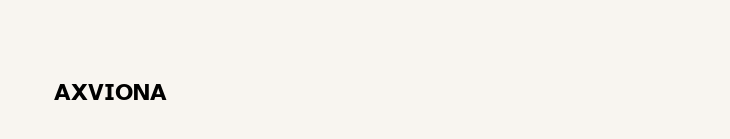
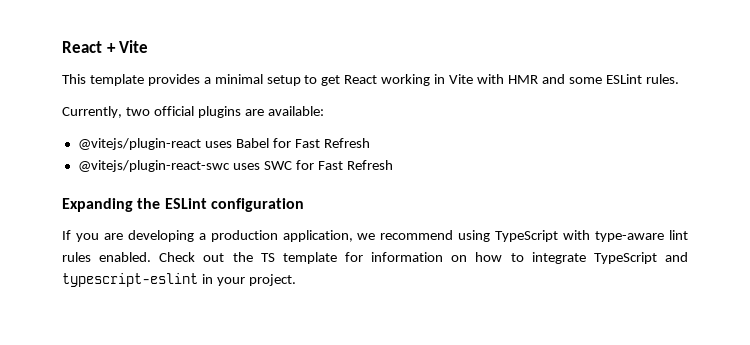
- AXVIONA
+ React + Vite
+ This template provides a minimal setup to get React working in Vite with HMR and some ESLint rules.
+ Currently, two official plugins are available:
+ @vitejs/plugin-react uses Babel for Fast Refresh
+ @vitejs/plugin-react-swc uses SWC for Fast Refresh
+ Expanding the ESLint configuration
+ If you are developing a production application, we recommend using TypeScript with type-aware lint rules enabled. Check out the TS template for information on how to integrate TypeScript and typescript-eslint in your project.

